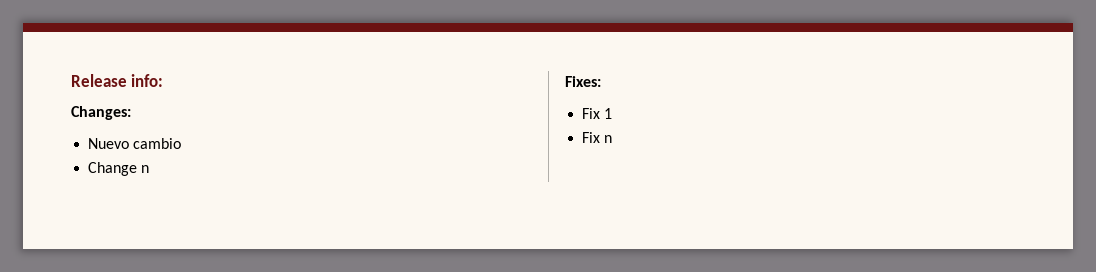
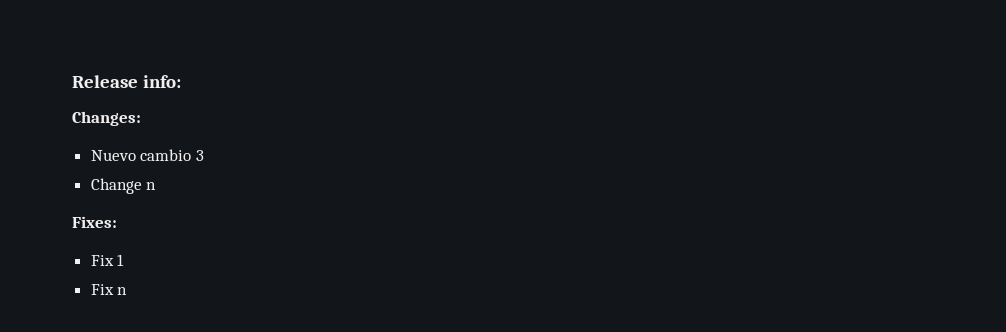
- Nuevo cambio
+ Nuevo cambio 3

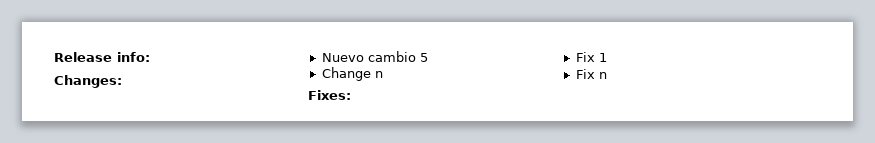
- Nuevo cambio 3
+ Nuevo cambio 5

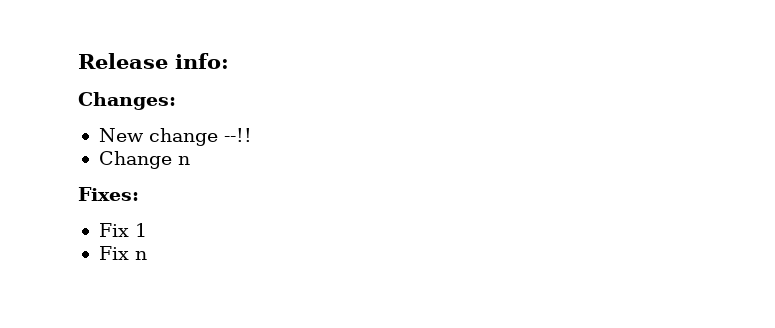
- Nuevo cambio 5
+ New change --!!

